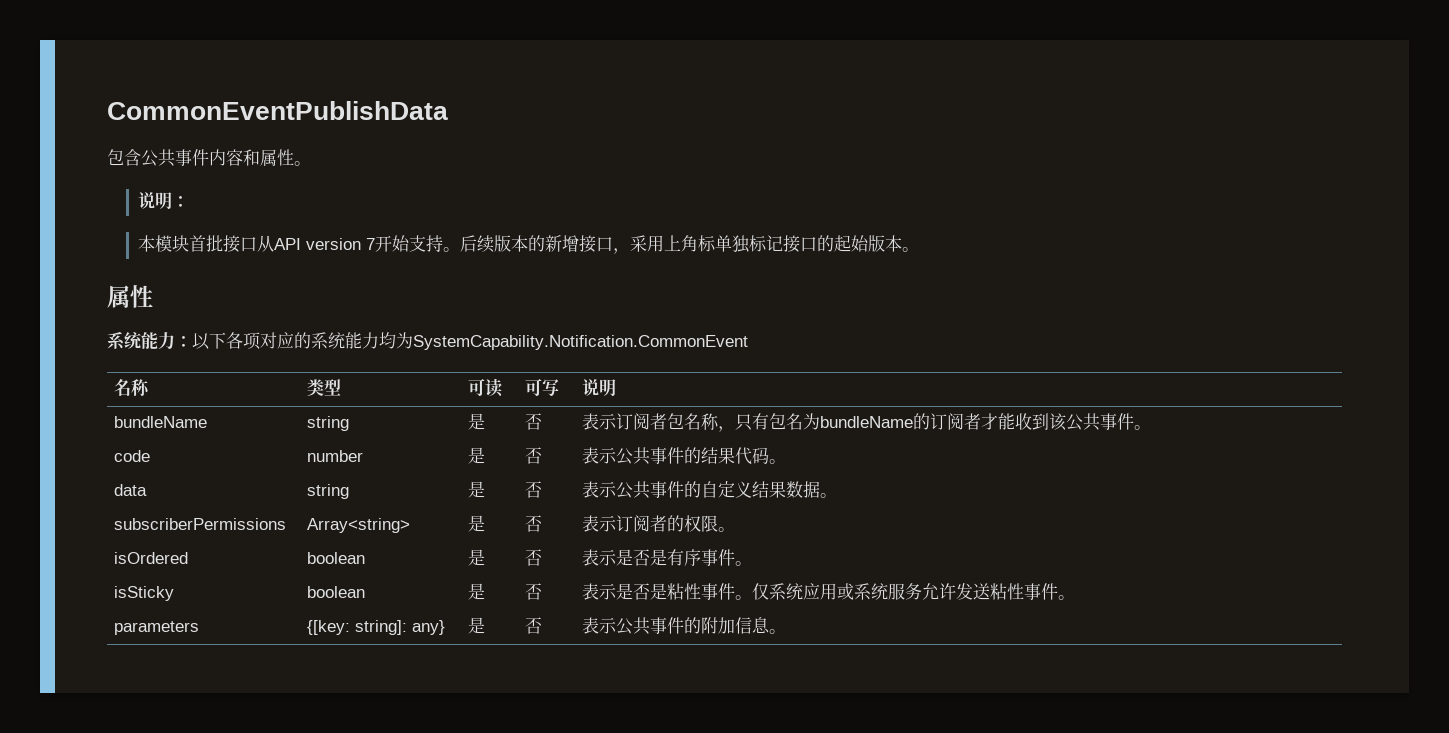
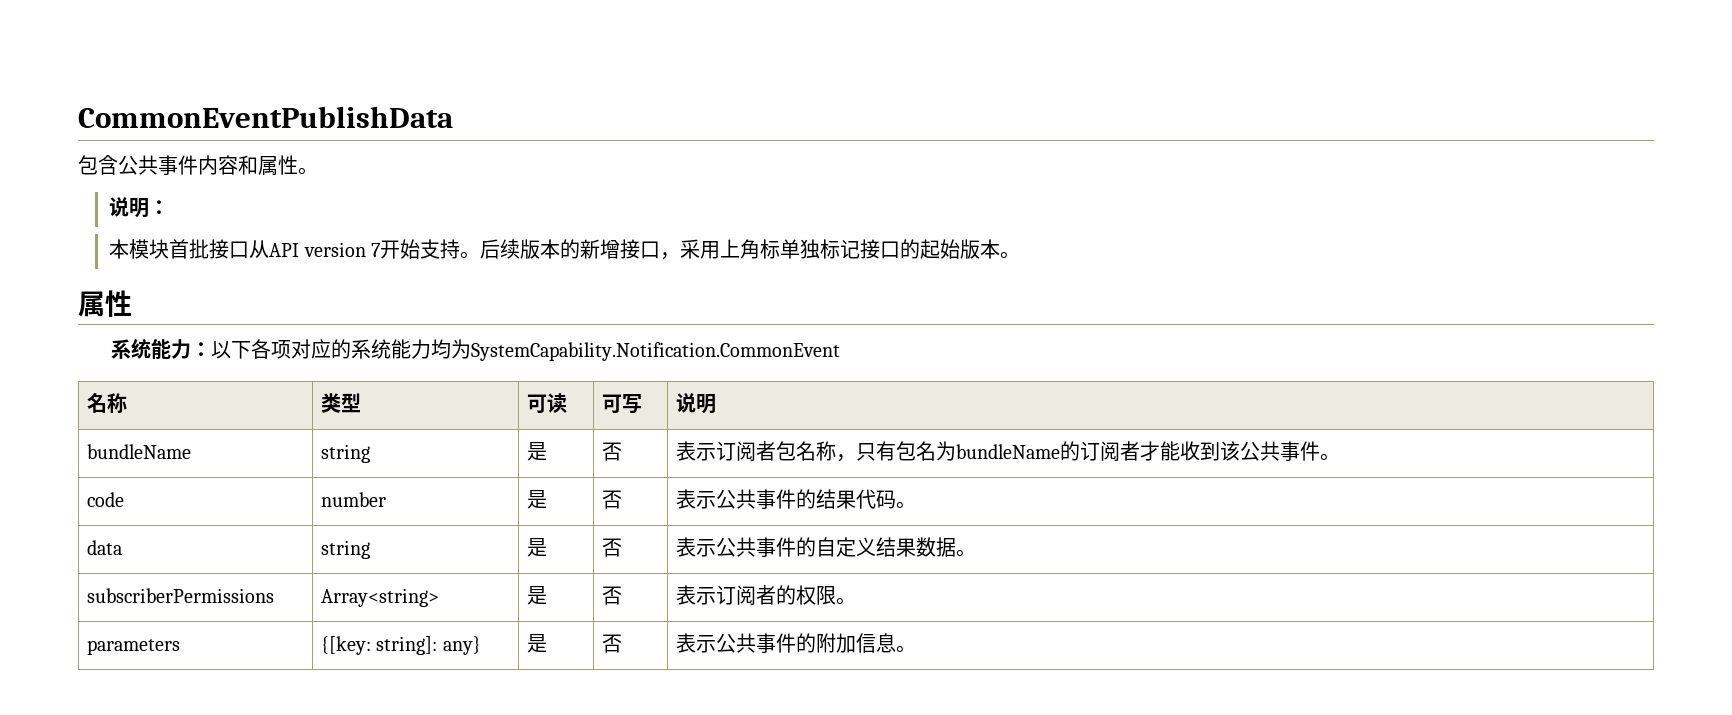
- isOrdered | boolean | 是 | 否 | 表示是否是有序事件。
- isSticky | boolean | 是 | 否 | 表示是否是粘性事件。仅系统应用或系统服务允许发送粘性事件。

